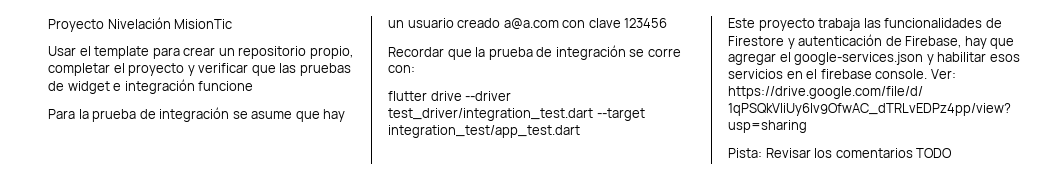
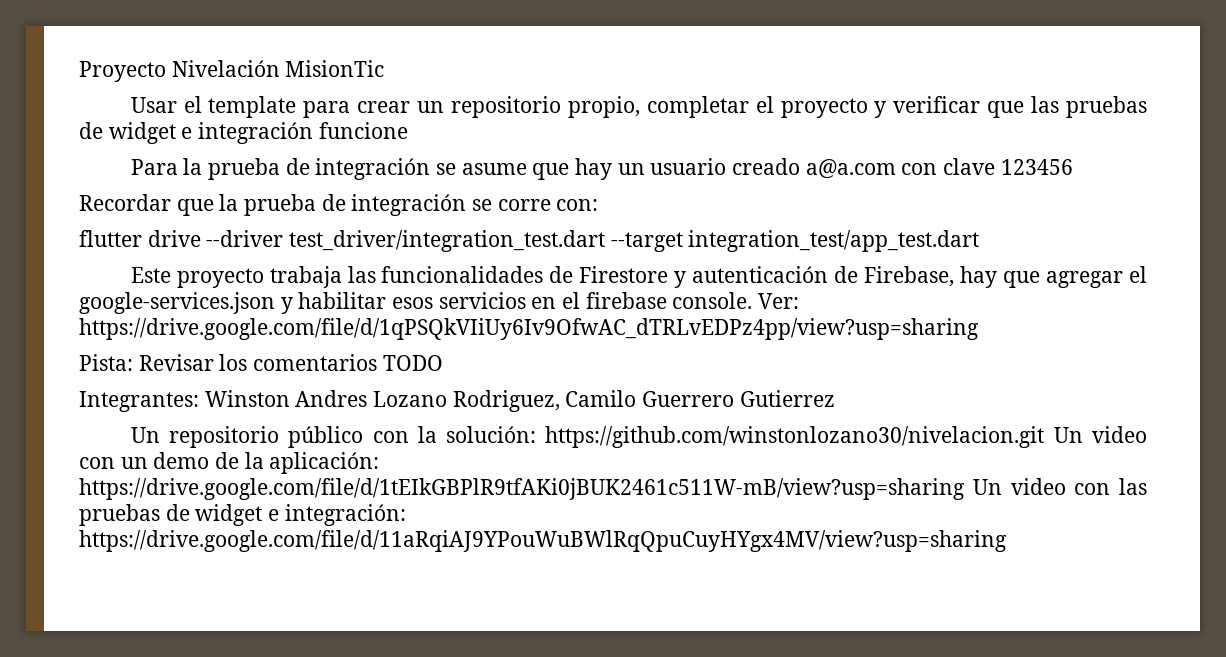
+ Integrantes: Winston Andres Lozano Rodriguez, Camilo Guerrero Gutierrez
+ Un repositorio público con la solución: https://github.com/winstonlozano30/nivelacion.git Un video con un demo de la aplicación: https://drive.google.com/file/d/1tEIkGBPlR9tfAKi0jBUK2461c511W-mB/view?usp=sharing Un video con las pruebas de widget e integración: https://drive.google.com/file/d/11aRqiAJ9YPouWuBWlRqQpuCuyHYgx4MV/view?usp=sharing

